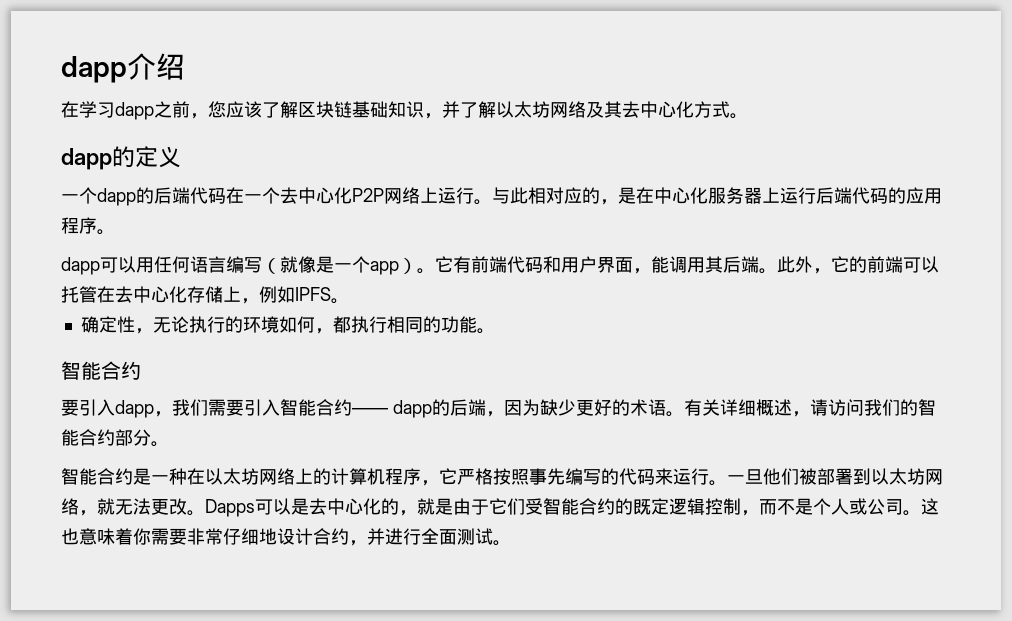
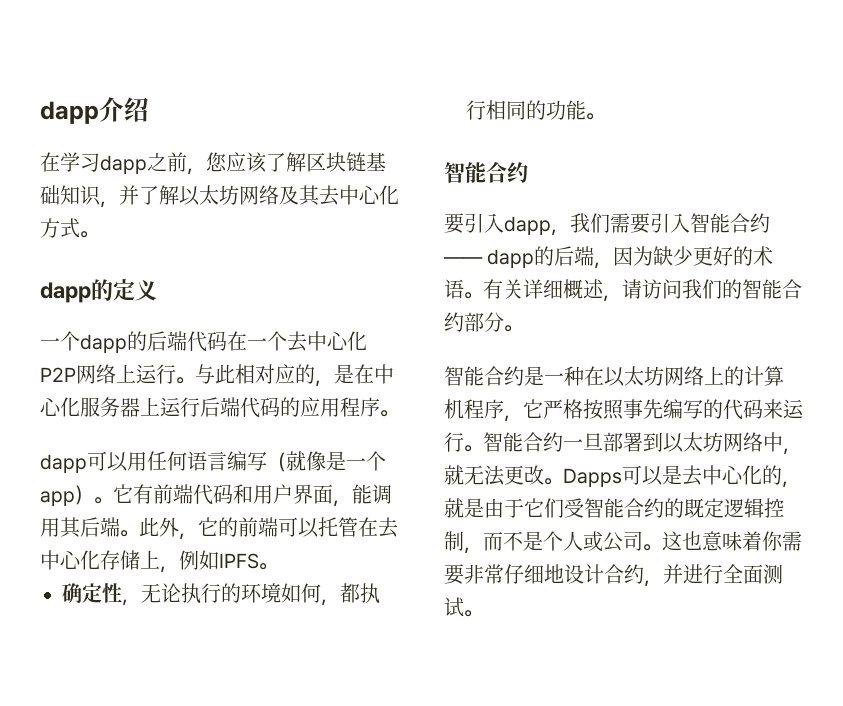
- 一旦他们被部署到以太坊网络，就无法更改。
+ 智能合约一旦部署到以太坊网络中，就无法更改。

